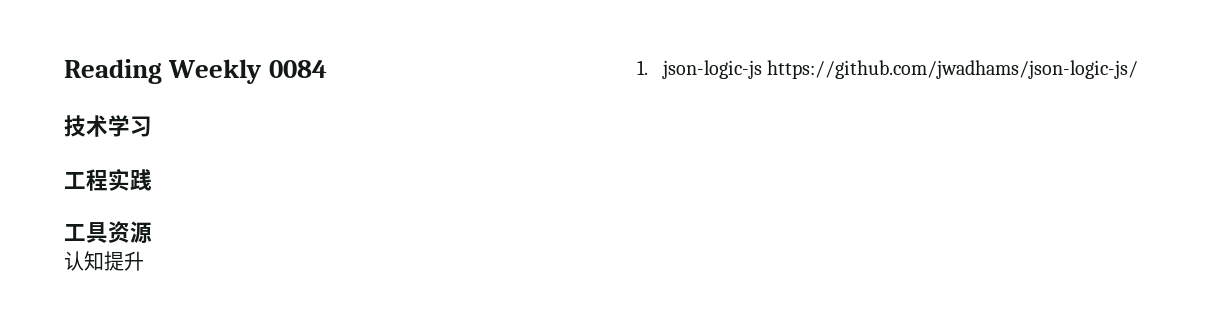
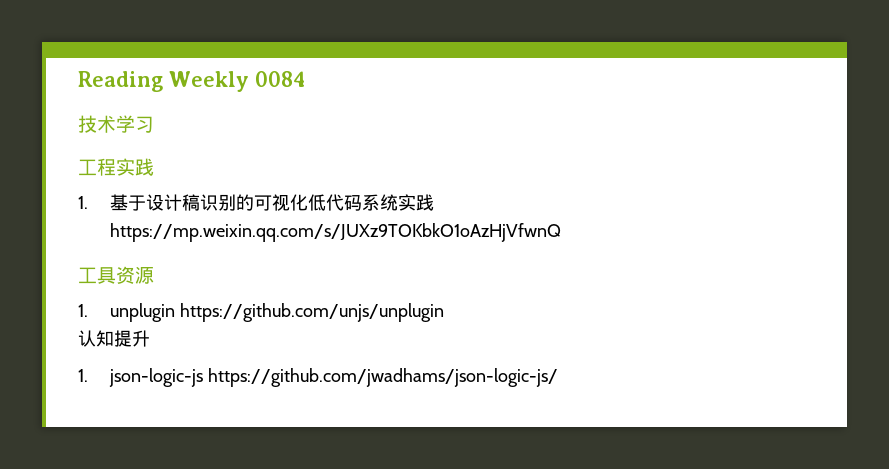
+ 1.基于设计稿识别的可视化低代码系统实践https://mp.weixin.qq.com/s/JUXz9TOKbkO1oAzHjVfwnQ
+ 1. unplugin https://github.com/unjs/unplugin

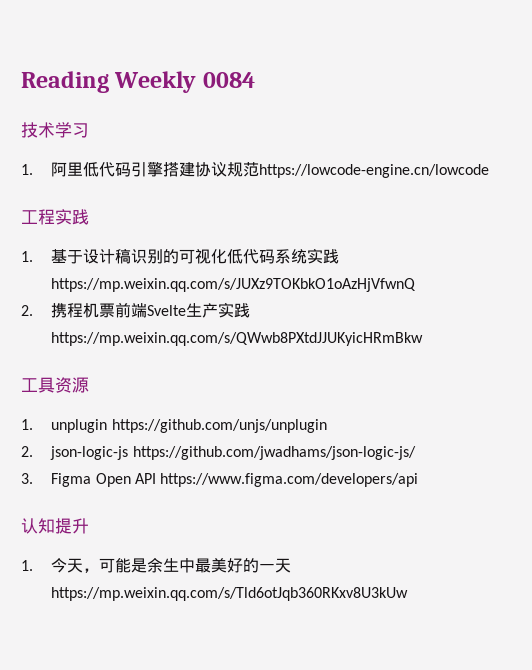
+ 1.阿里低代码引擎搭建协议规范https://lowcode-engine.cn/lowcode
+ 2.携程机票前端Svelte生产实践https://mp.weixin.qq.com/s/QWwb8PXtdJJUKyicHRmBkw
+ 2. json-logic-js https://github.com/jwadhams/json-logic-js/
+ 3. Figma Open API https://www.figma.com/developers/api
  认知提升
- 1. json-logic-js https://github.com/jwadhams/json-logic-js/
+ 1.今天，可能是余生中最美好的一天https://mp.weixin.qq.com/s/Tld6otJqb360RKxv8U3kUw

